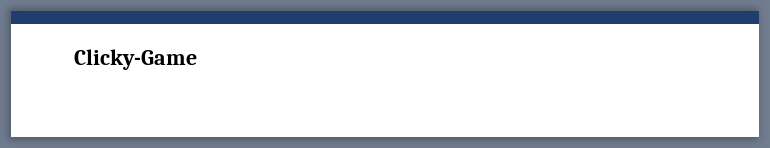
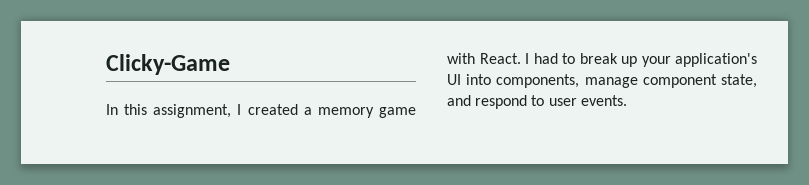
+ In this assignment, I created a memory game with React. I had to break up your application's UI into components, manage component state, and respond to user events.

